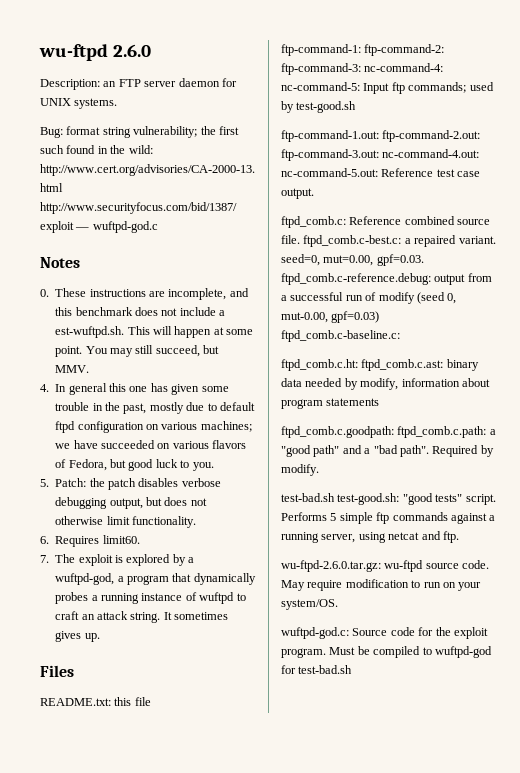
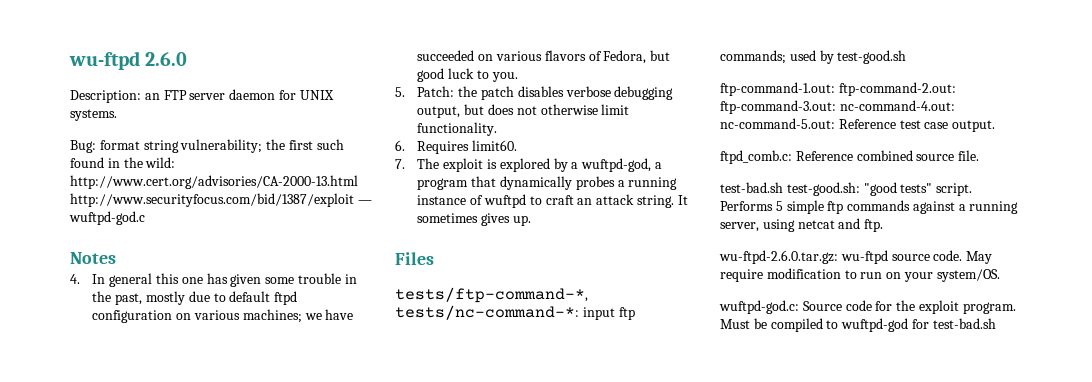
- 0. These instructions are incomplete, and this benchmark does not include a est-wuftpd.sh. This will happen at some point. You may still succeed, but MMV.
- README.txt: this file
- ftp-command-1: ftp-command-2: ftp-command-3: nc-command-4: nc-command-5: Input ftp commands; used by test-good.sh
+ tests/ftp-command-*, tests/nc-command-*: input ftp commands; used by test-good.sh
- ftpd_comb.c: Reference combined source file. ftpd_comb.c-best.c: a repaired variant. seed=0, mut=0.00, gpf=0.03. ftpd_comb.c-reference.debug: output from a successful run of modify (seed 0, mut-0.00, gpf=0.03) ftpd_comb.c-baseline.c:
- ftpd_comb.c.ht: ftpd_comb.c.ast: binary data needed by modify, information about program statements
- ftpd_comb.c.goodpath: ftpd_comb.c.path: a "good path" and a "bad path". Required by modify.
+ ftpd_comb.c: Reference combined source file.

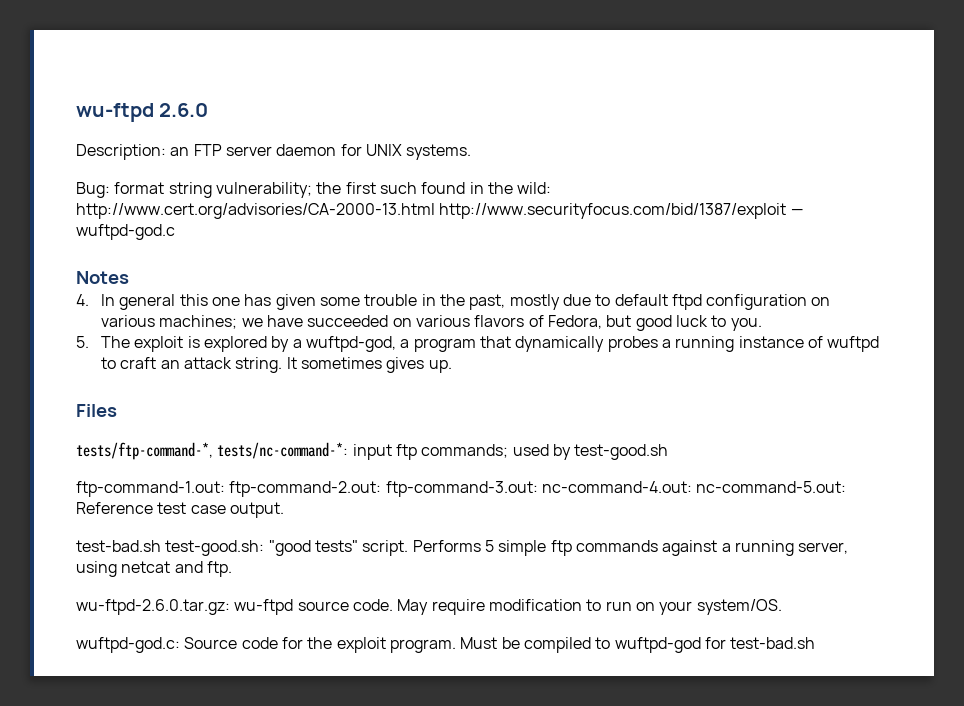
- 5. Patch: the patch disables verbose debugging output, but does not otherwise limit functionality.
- 6. Requires limit60.
- 7. The exploit is explored by a wuftpd-god, a program that dynamically probes a running instance of wuftpd to craft an attack string.
+ 5. The exploit is explored by a wuftpd-god, a program that dynamically probes a running instance of wuftpd to craft an attack string.
- ftpd_comb.c: Reference combined source file.

